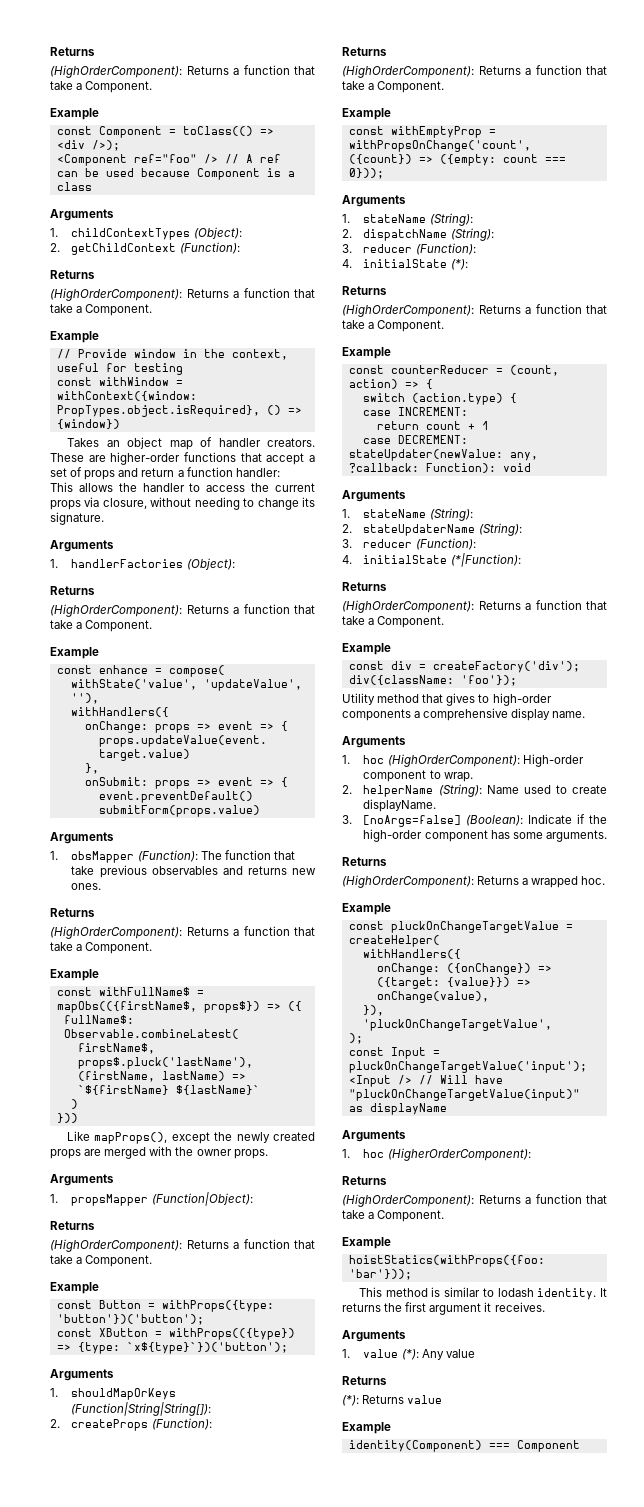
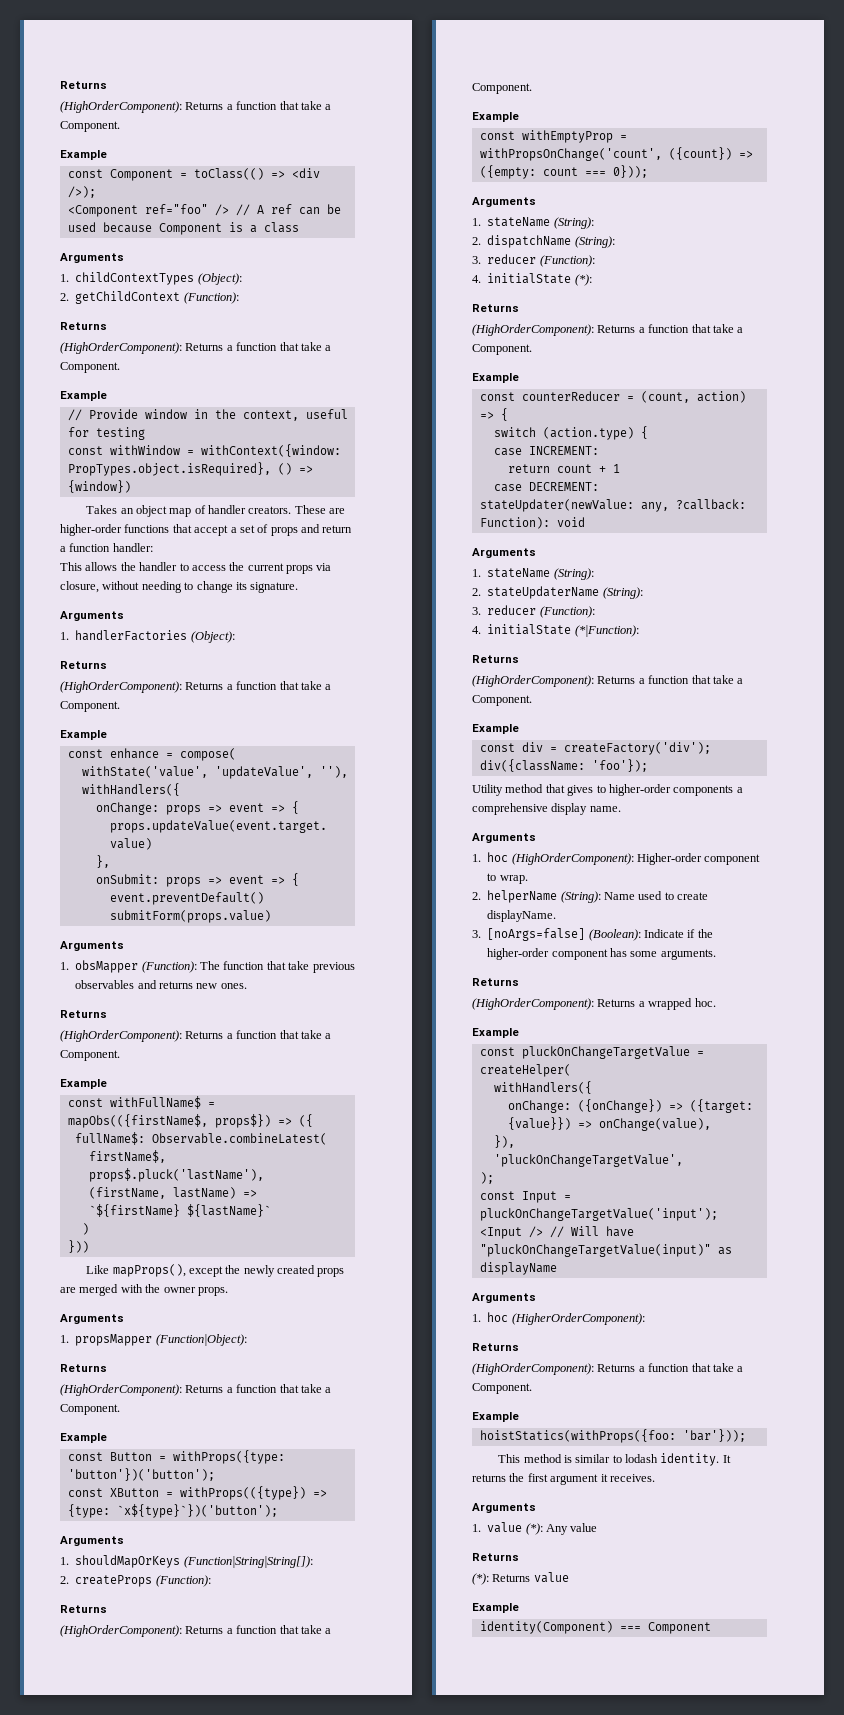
- Utility method that gives to high-order components a comprehensive display name.
+ Utility method that gives to higher-order components a comprehensive display name.
- 1. hoc (HighOrderComponent): High-order component to wrap.
+ 1. hoc (HighOrderComponent): Higher-order component to wrap.
- 3. [noArgs=false] (Boolean): Indicate if the high-order component has some arguments.
+ 3. [noArgs=false] (Boolean): Indicate if the higher-order component has some arguments.

